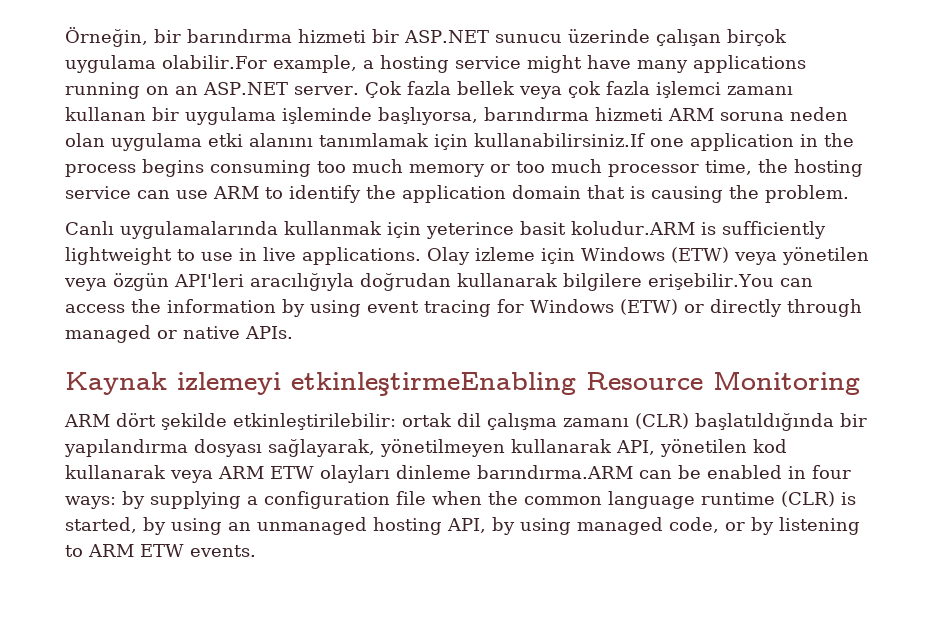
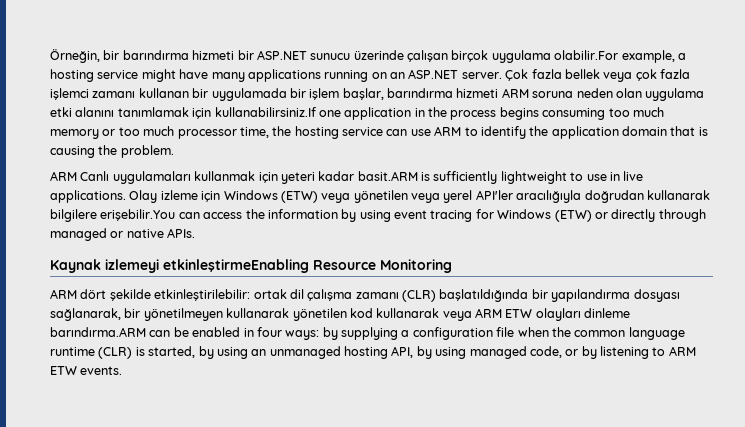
- Çok fazla bellek veya çok fazla işlemci zamanı kullanan bir uygulama işleminde başlıyorsa, barındırma hizmeti ARM soruna neden olan uygulama etki alanını tanımlamak için kullanabilirsiniz.If one application in the process begins consuming too much memory or too much processor time, the hosting service can use ARM to identify the application domain that is causing the problem.
+ Çok fazla bellek veya çok fazla işlemci zamanı kullanan bir uygulamada bir işlem başlar, barındırma hizmeti ARM soruna neden olan uygulama etki alanını tanımlamak için kullanabilirsiniz.If one application in the process begins consuming too much memory or too much processor time, the hosting service can use ARM to identify the application domain that is causing the problem.
- Canlı uygulamalarında kullanmak için yeterince basit koludur.ARM is sufficiently lightweight to use in live applications.
+ ARM Canlı uygulamaları kullanmak için yeteri kadar basit.ARM is sufficiently lightweight to use in live applications.
- Olay izleme için Windows (ETW) veya yönetilen veya özgün API'leri aracılığıyla doğrudan kullanarak bilgilere erişebilir.You can access the information by using event tracing for Windows (ETW) or directly through managed or native APIs.
+ Olay izleme için Windows (ETW) veya yönetilen veya yerel API'ler aracılığıyla doğrudan kullanarak bilgilere erişebilir.You can access the information by using event tracing for Windows (ETW) or directly through managed or native APIs.
- ARM dört şekilde etkinleştirilebilir: ortak dil çalışma zamanı (CLR) başlatıldığında bir yapılandırma dosyası sağlayarak, yönetilmeyen kullanarak API, yönetilen kod kullanarak veya ARM ETW olayları dinleme barındırma.ARM can be enabled in four ways: by supplying a configuration file when the common language runtime (CLR) is started, by using an unmanaged hosting API, by using managed code, or by listening to ARM ETW events.
+ ARM dört şekilde etkinleştirilebilir: ortak dil çalışma zamanı (CLR) başlatıldığında bir yapılandırma dosyası sağlanarak, bir yönetilmeyen kullanarak yönetilen kod kullanarak veya ARM ETW olayları dinleme barındırma.ARM can be enabled in four ways: by supplying a configuration file when the common language runtime (CLR) is started, by using an unmanaged hosting API, by using managed code, or by listening to ARM ETW events.

